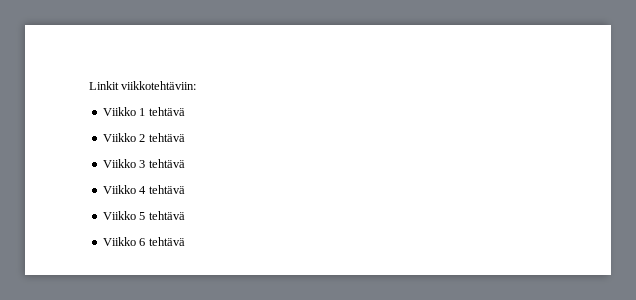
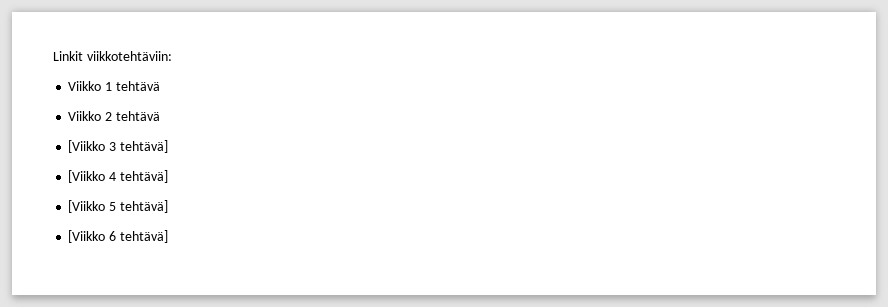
- Viikko 3 tehtävä
- Viikko 4 tehtävä
- Viikko 5 tehtävä
- Viikko 6 tehtävä
+ [Viikko 3 tehtävä]
+ [Viikko 4 tehtävä]
+ [Viikko 5 tehtävä]
+ [Viikko 6 tehtävä]

